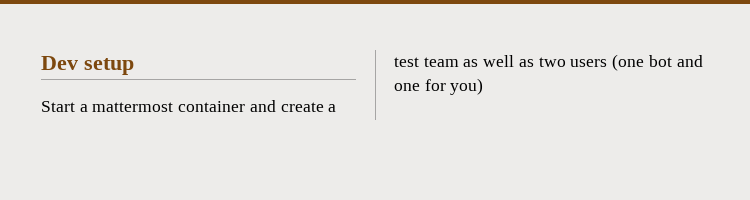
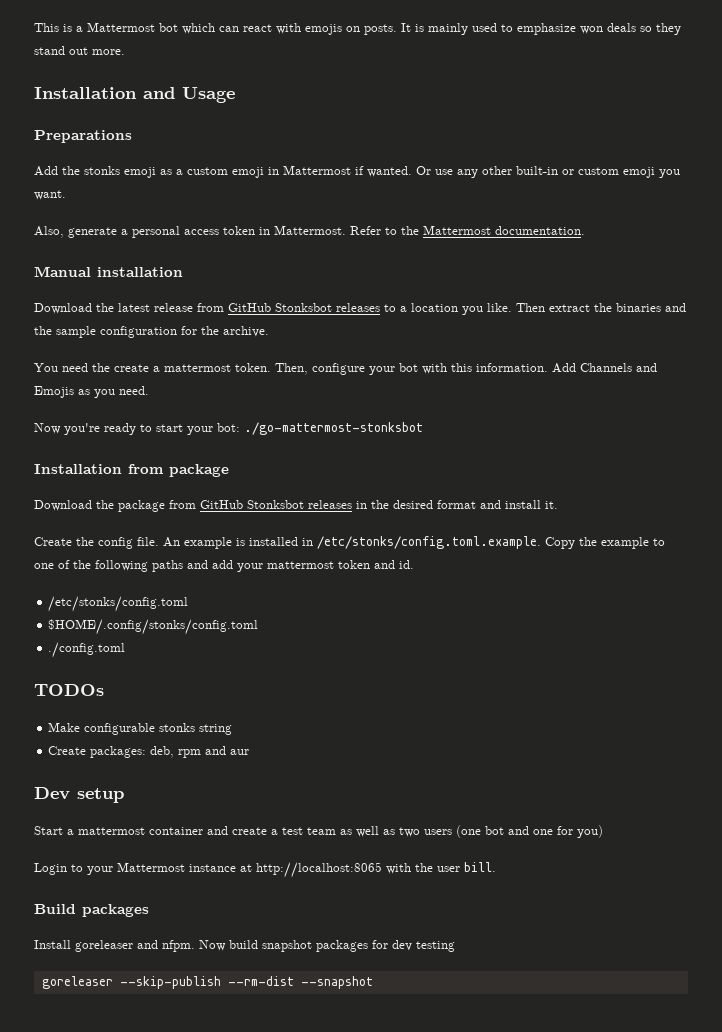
+ This is a Mattermost bot which can react with emojis on posts. It is mainly used to emphasize won deals so they stand out more.
+ Installation and Usage
+ Preparations
+ Add the stonks emoji as a custom emoji in Mattermost if wanted. Or use any other built-in or custom emoji you want.
+ Also, generate a personal access token in Mattermost. Refer to the Mattermost documentation.
+ Manual installation
+ Download the latest release from GitHub Stonksbot releases to a location you like. Then extract the binaries and the sample configuration for the archive.
+ You need the create a mattermost token. Then, configure your bot with this information. Add Channels and Emojis as you need.
+ Now you're ready to start your bot: ./go-mattermost-stonksbot
+ Installation from package
+ Download the package from GitHub Stonksbot releases in the desired format and install it.
+ Create the config file. An example is installed in /etc/stonks/config.toml.example. Copy the example to one of the following paths and add your mattermost token and id.
+ /etc/stonks/config.toml
+ $HOME/.config/stonks/config.toml
+ ./config.toml
+ TODOs
+ Make configurable stonks string
+ Create packages: deb, rpm and aur
+ Login to your Mattermost instance at http://localhost:8065 with the user bill.
+ Build packages
+ Install goreleaser and nfpm. Now build snapshot packages for dev testing
+ goreleaser --skip-publish --rm-dist --snapshot

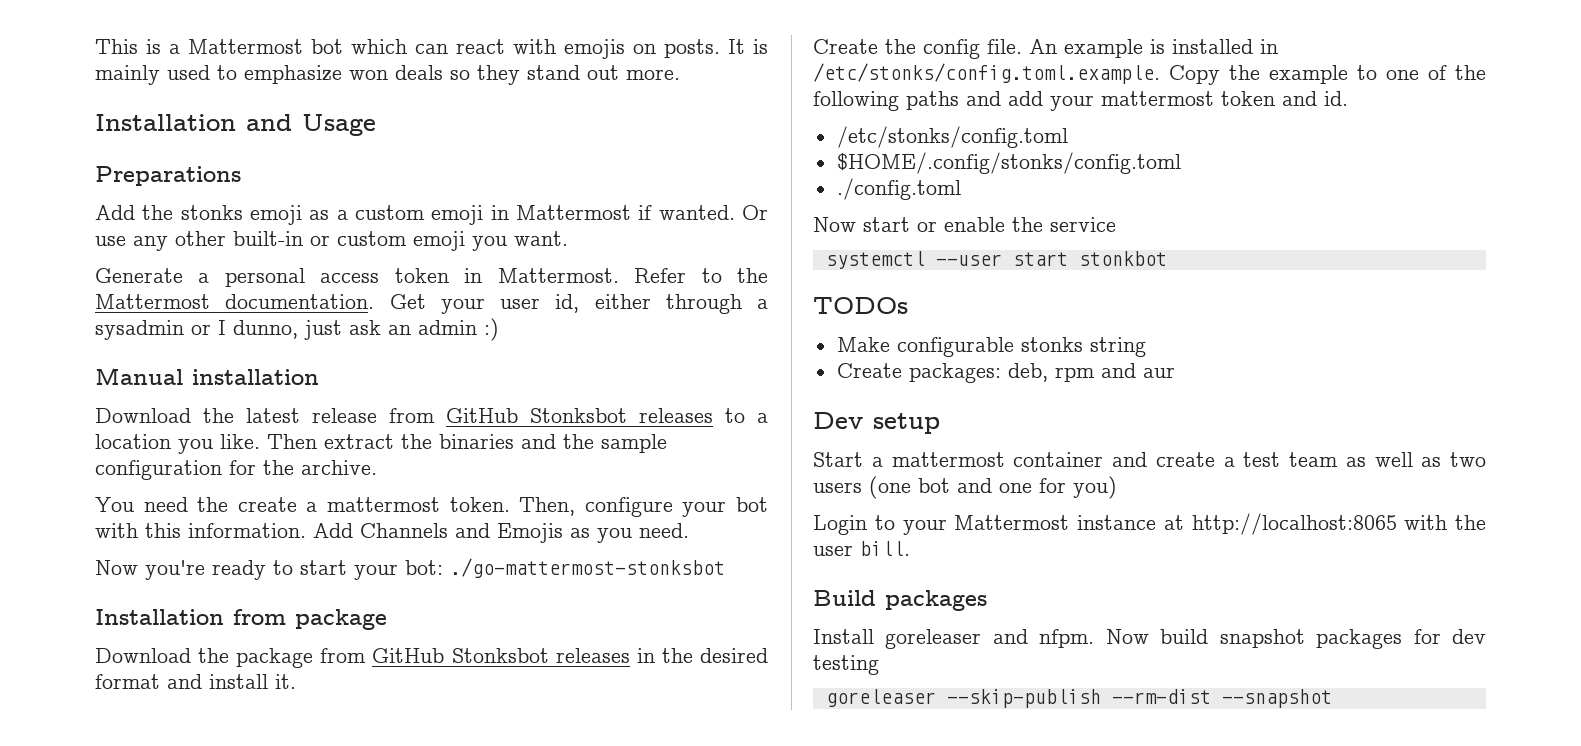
- Also, generate a personal access token in Mattermost.
+ Generate a personal access token in Mattermost.
+ Get your user id, either through a sysadmin or I dunno, just ask an admin :)
+ Now start or enable the service
+ systemctl --user start stonkbot

